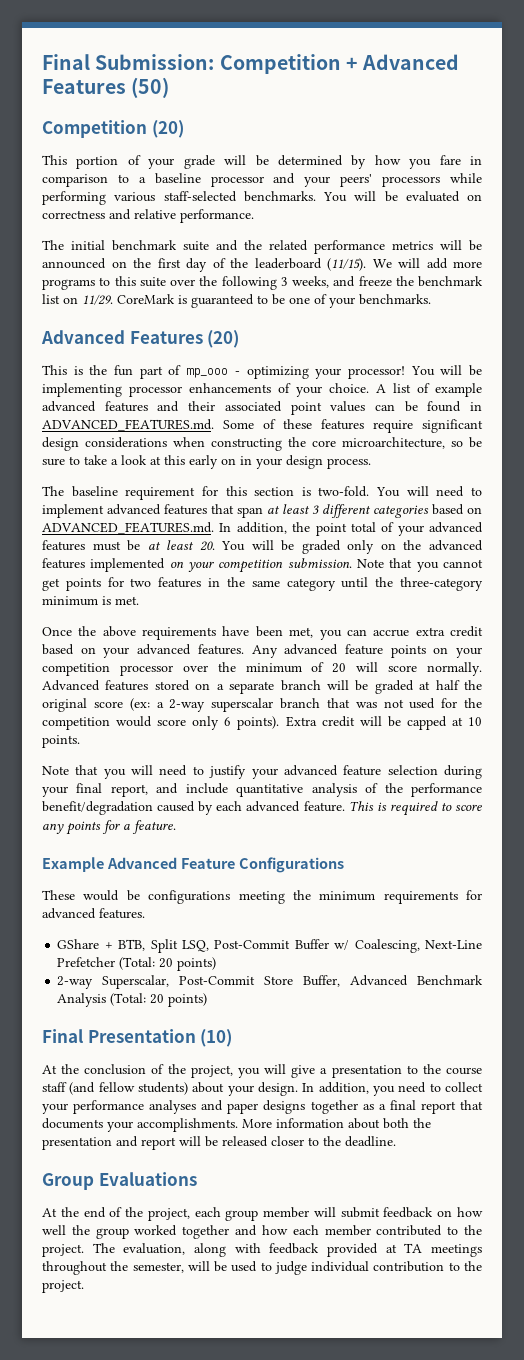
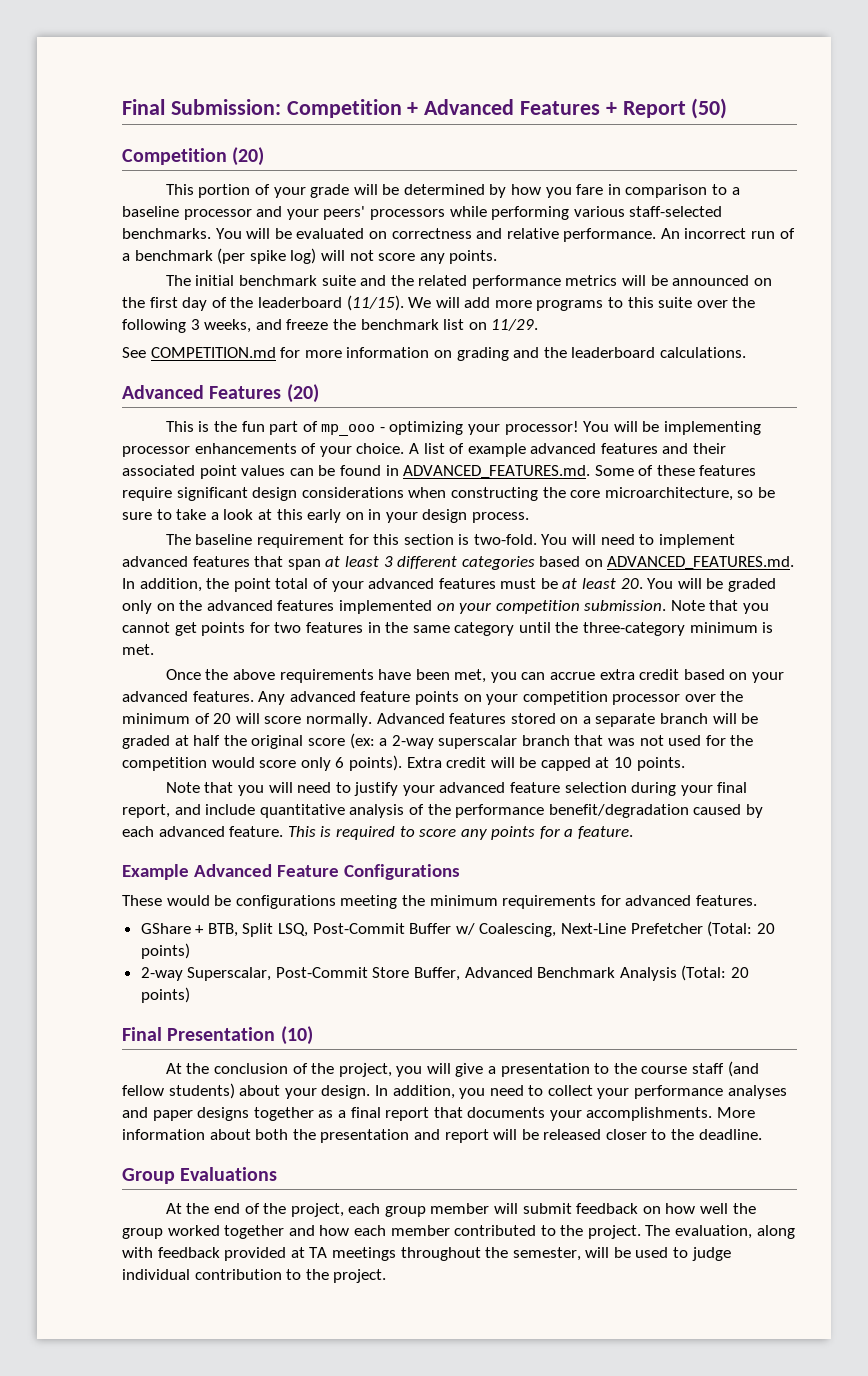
- Final Submission: Competition + Advanced Features (50)
+ Final Submission: Competition + Advanced Features + Report (50)
+ An incorrect run of a benchmark (per spike log) will not score any points.
- We will add more programs to this suite over the following 3 weeks, and freeze the benchmark list on 11/29. CoreMark is guaranteed to be one of your benchmarks.
+ We will add more programs to this suite over the following 3 weeks, and freeze the benchmark list on 11/29.
+ See COMPETITION.md for more information on grading and the leaderboard calculations.

